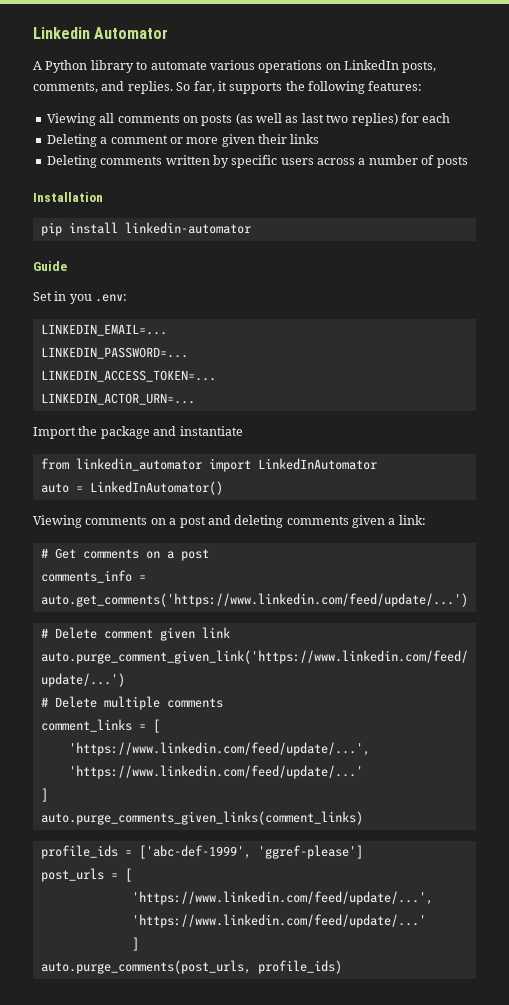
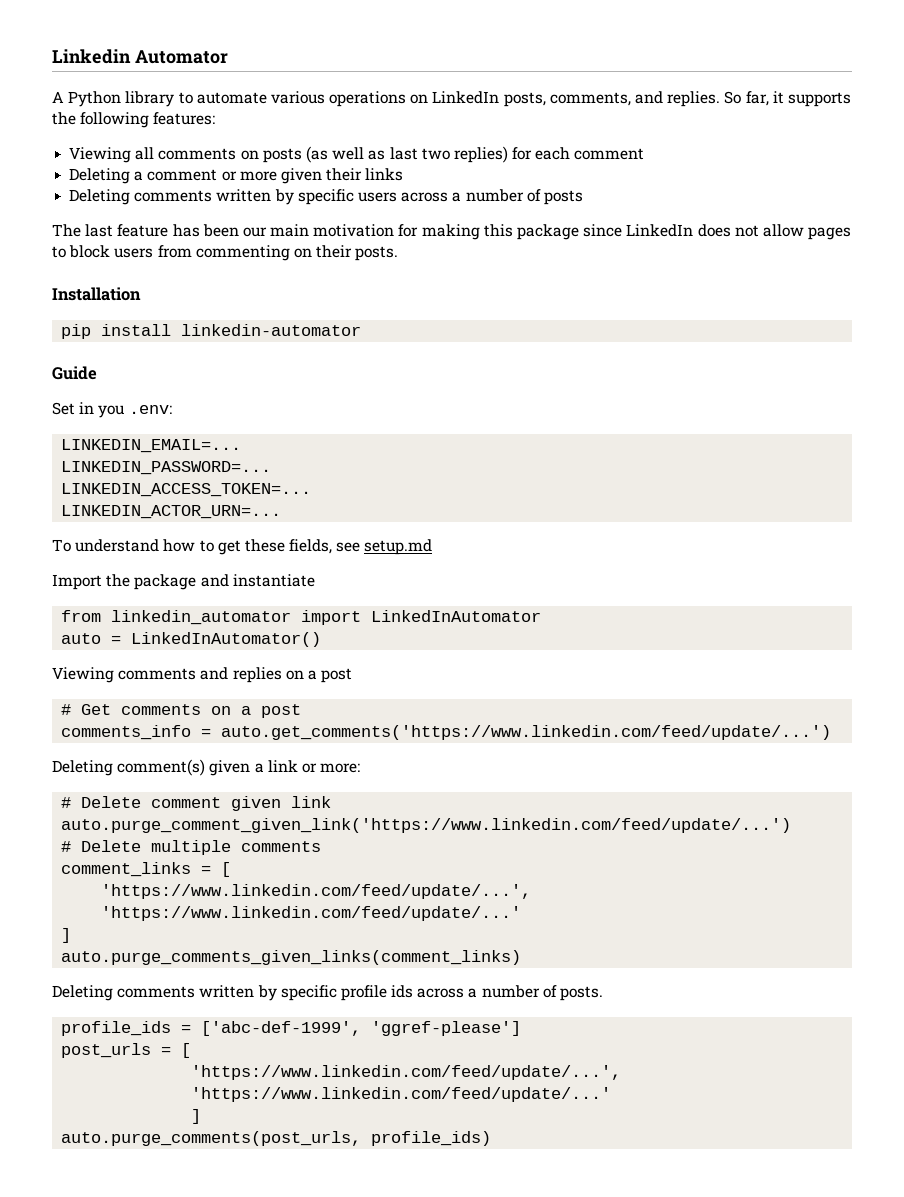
- Viewing all comments on posts (as well as last two replies) for each
+ Viewing all comments on posts (as well as last two replies) for each comment
+ The last feature has been our main motivation for making this package since LinkedIn does not allow pages to block users from commenting on their posts.
+ To understand how to get these fields, see setup.md
- Viewing comments on a post and deleting comments given a link:
+ Viewing comments and replies on a post
+ Deleting comment(s) given a link or more:
+ Deleting comments written by specific profile ids across a number of posts.

